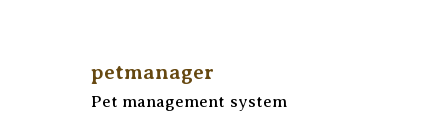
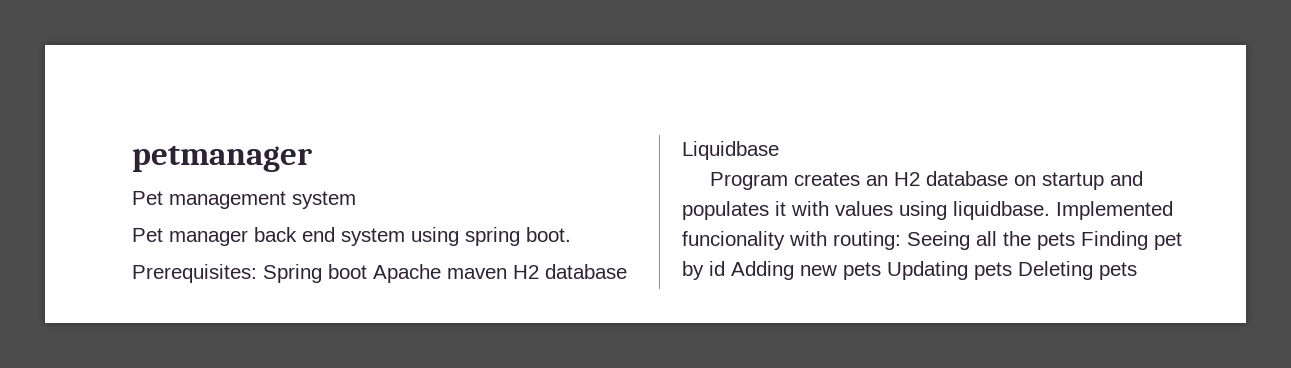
+ Pet manager back end system using spring boot.
+ Prerequisites: Spring boot Apache maven H2 database Liquidbase
+ Program creates an H2 database on startup and populates it with values using liquidbase. Implemented funcionality with routing: Seeing all the pets Finding pet by id Adding new pets Updating pets Deleting pets

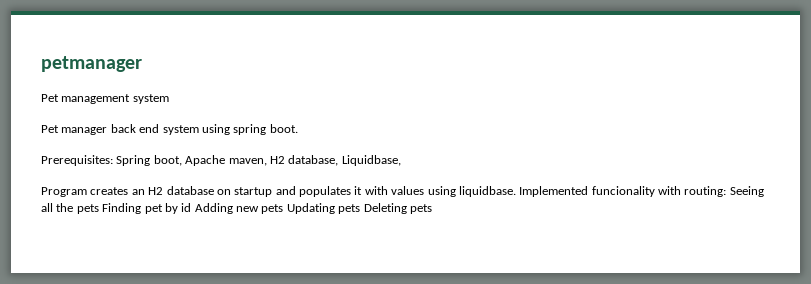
- Prerequisites: Spring boot Apache maven H2 database Liquidbase
+ Prerequisites: Spring boot, Apache maven, H2 database, Liquidbase,

